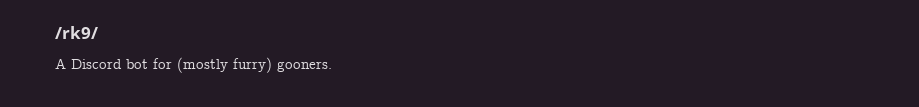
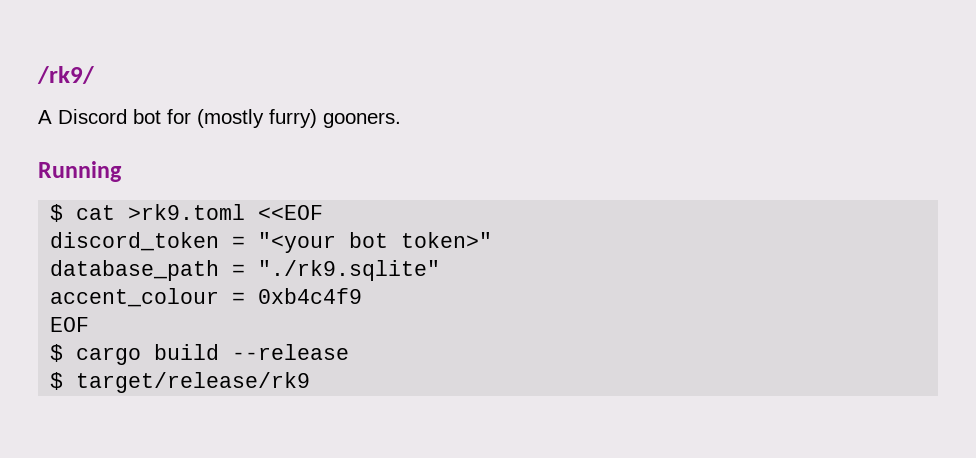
+ Running
+ $ cat >rk9.toml <<EOF
+ discord_token = "<your bot token>"
+ database_path = "./rk9.sqlite"
+ accent_colour = 0xb4c4f9
+ EOF
+ $ cargo build --release
+ $ target/release/rk9

